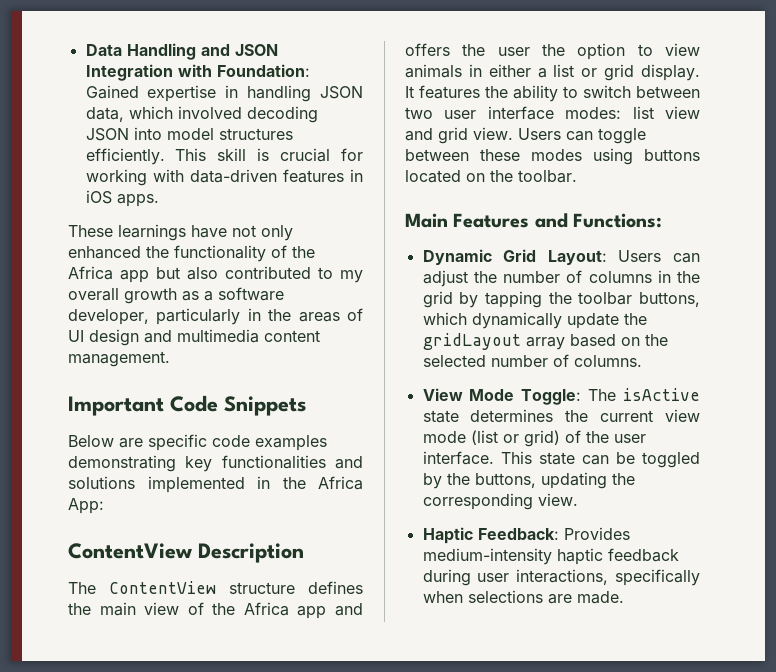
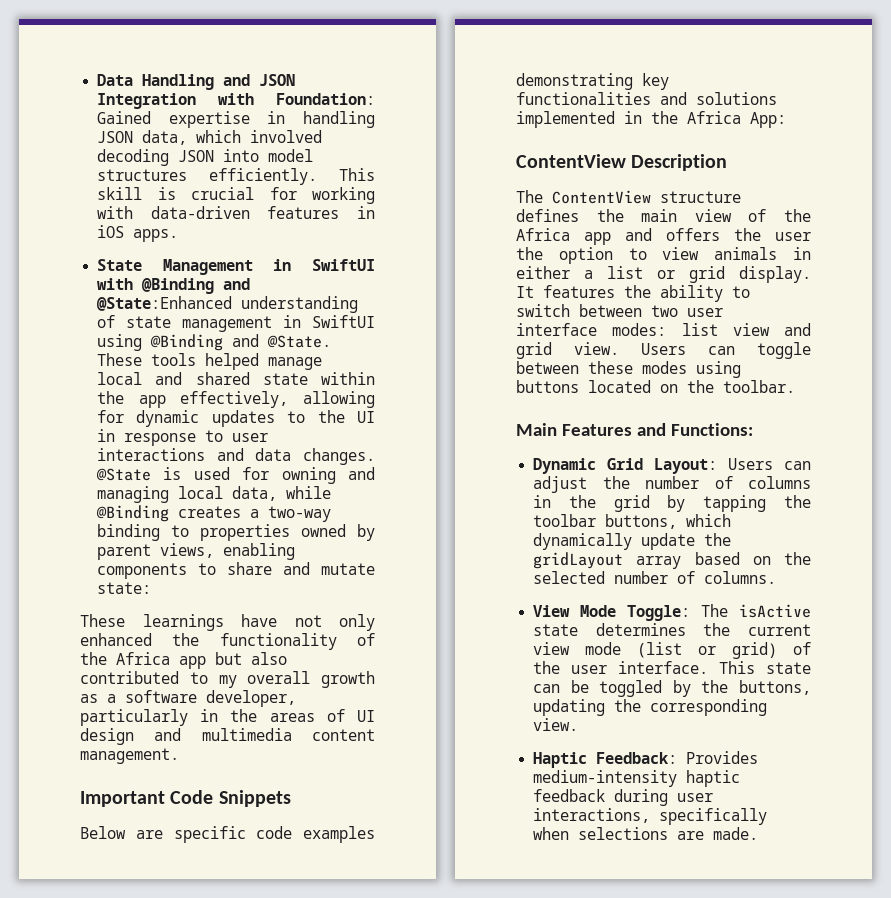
+ State Management in SwiftUI with @Binding and @State:Enhanced understanding of state management in SwiftUI using @Binding and @State. These tools helped manage local and shared state within the app effectively, allowing for dynamic updates to the UI in response to user interactions and data changes. @State is used for owning and managing local data, while @Binding creates a two-way binding to properties owned by parent views, enabling components to share and mutate state:

